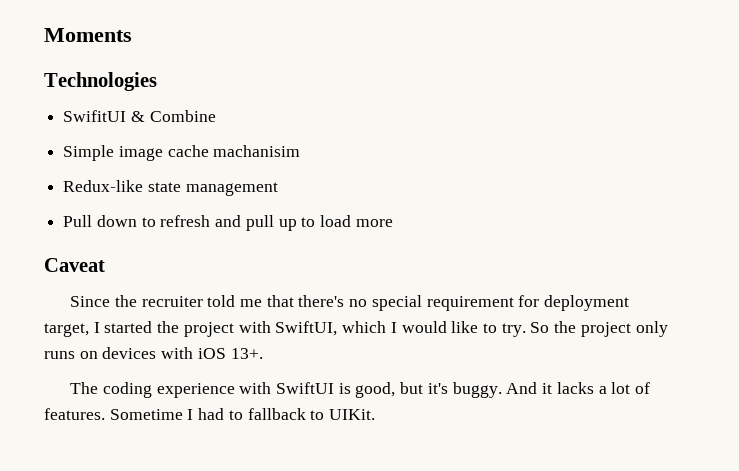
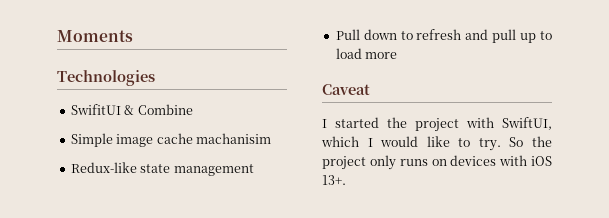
- Since the recruiter told me that there's no special requirement for deployment target, I started the project with SwiftUI, which I would like to try.
+ I started the project with SwiftUI, which I would like to try.
- The coding experience with SwiftUI is good, but it's buggy. And it lacks a lot of features. Sometime I had to fallback to UIKit.

